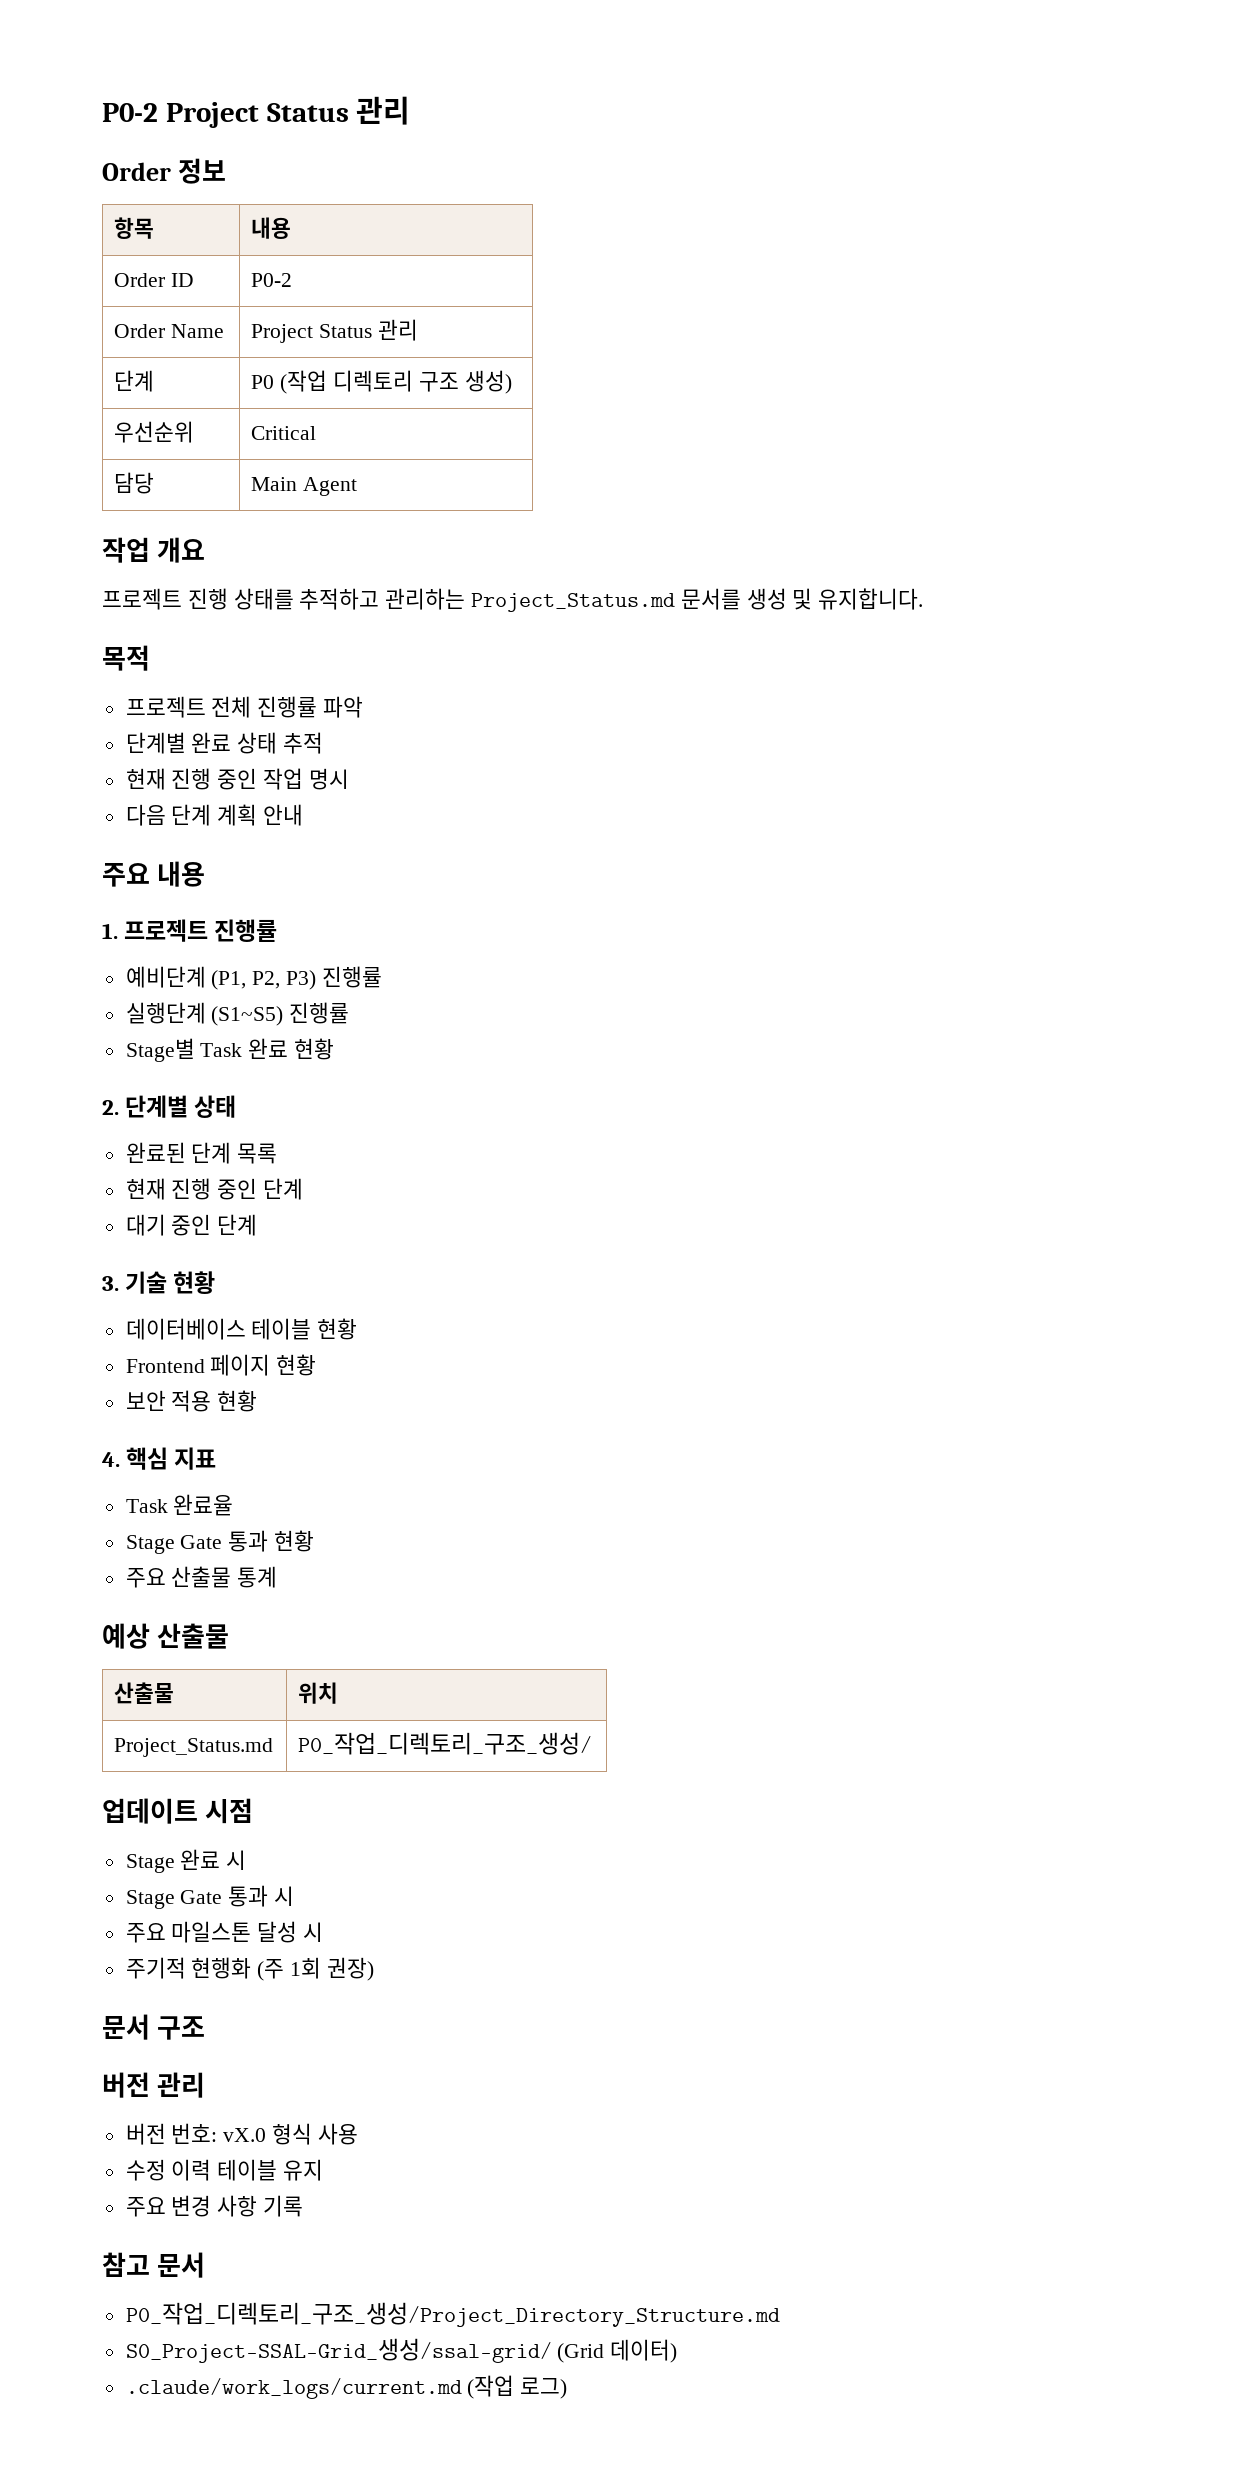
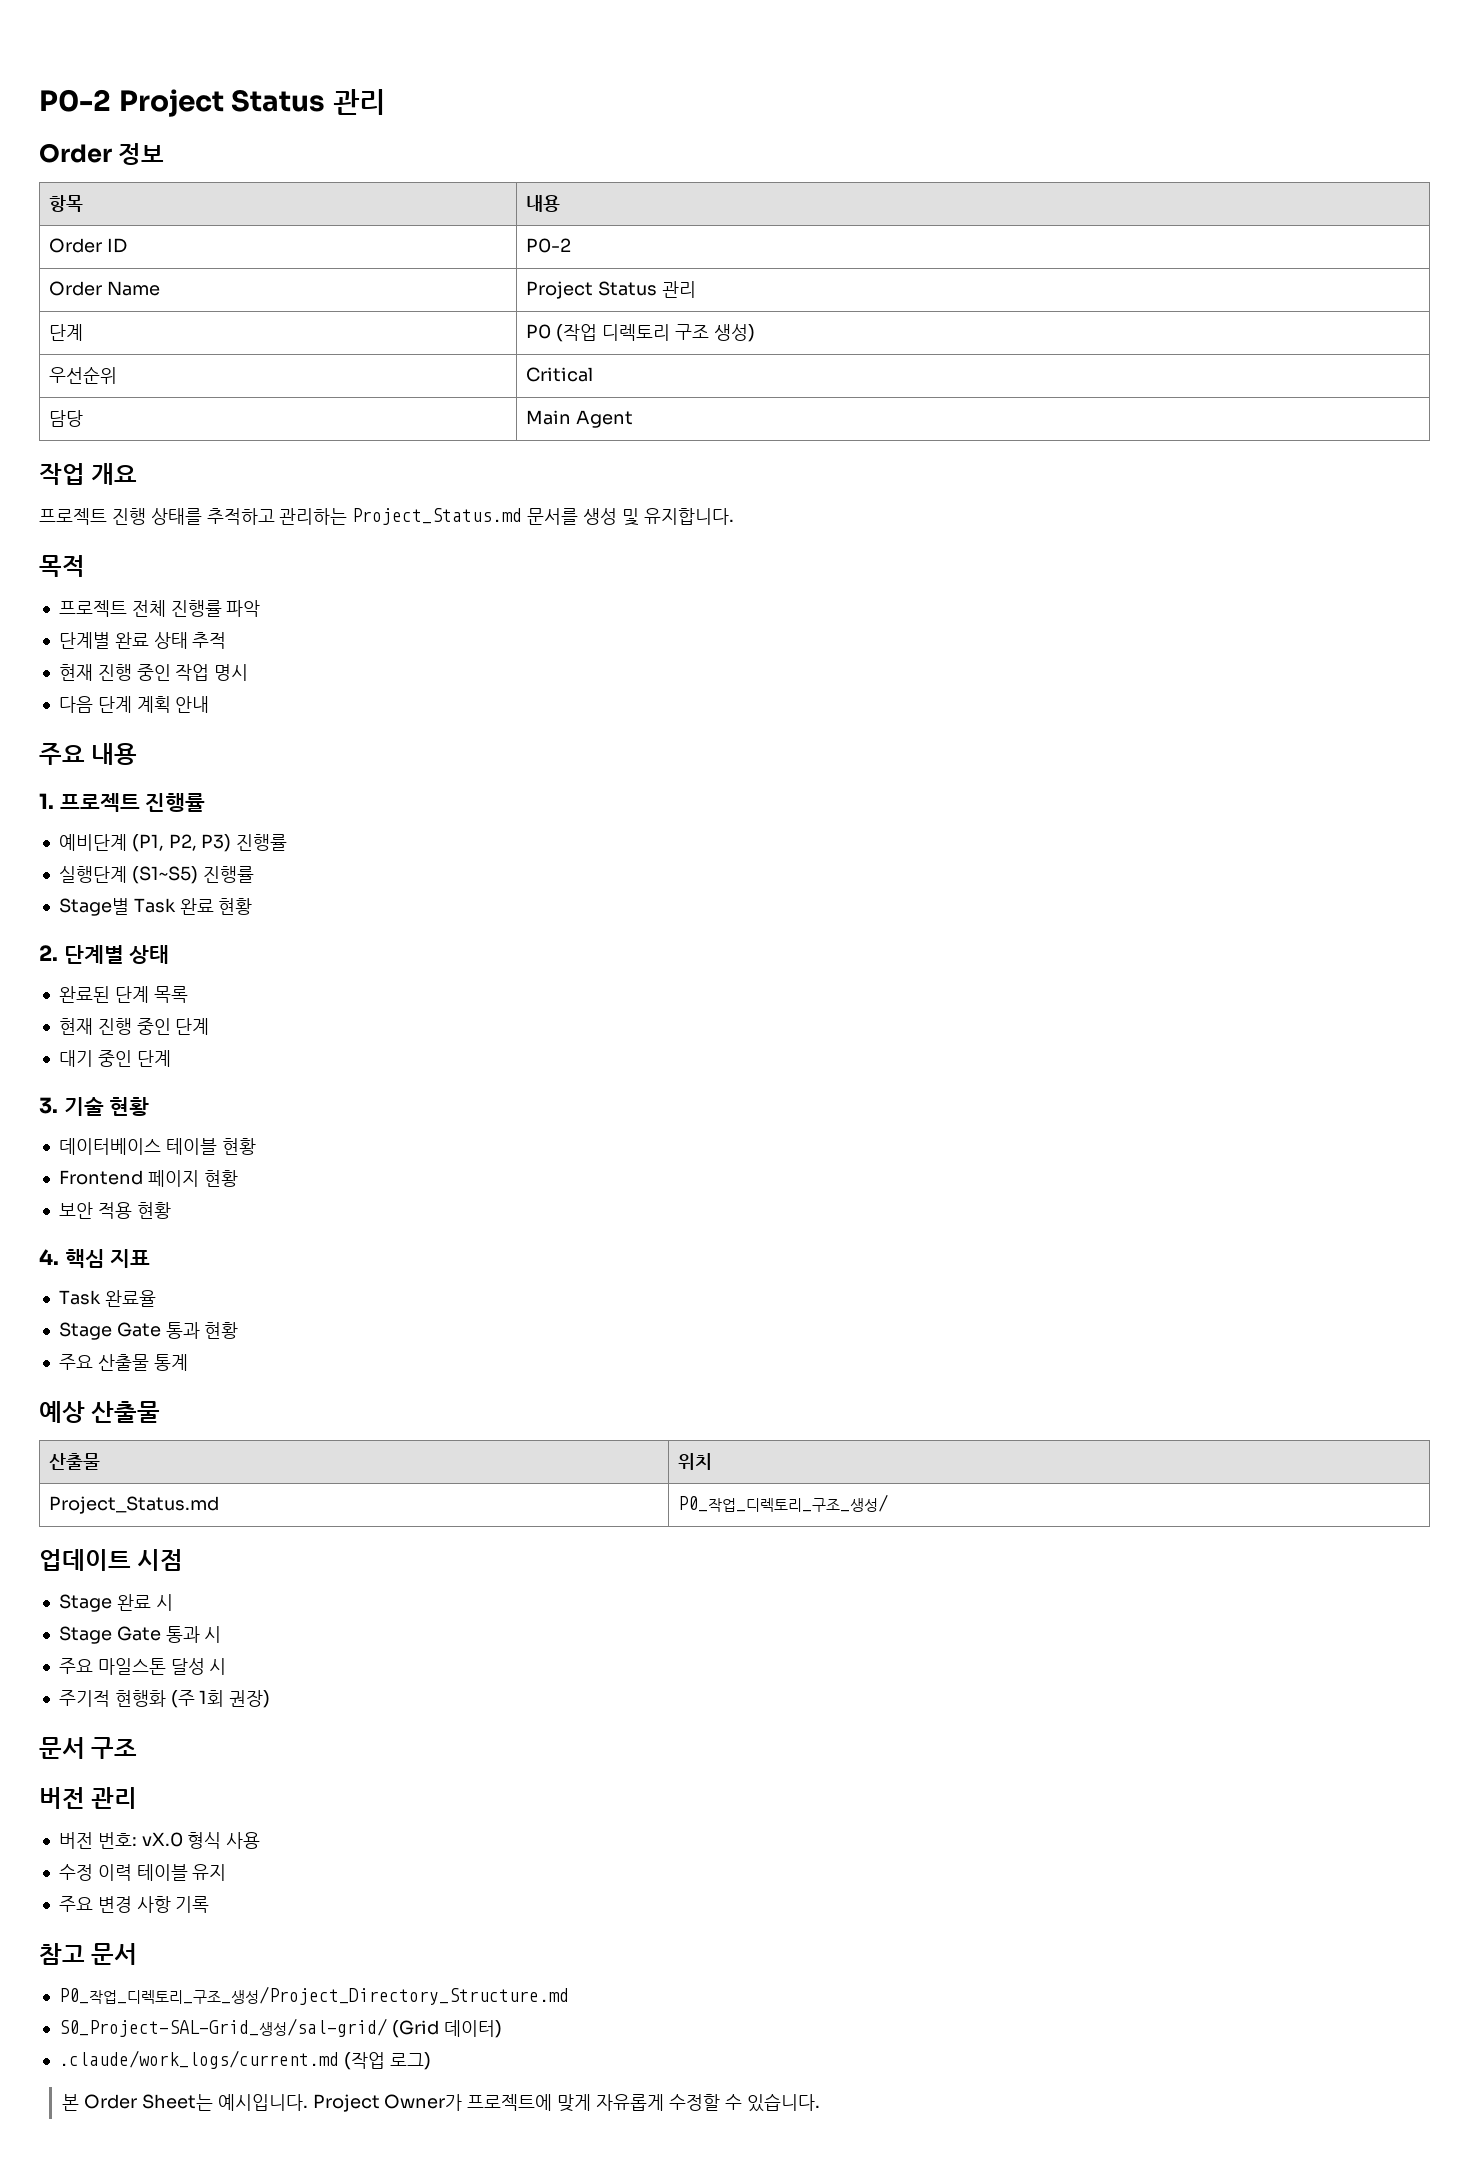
- S0_Project-SSAL-Grid_생성/ssal-grid/ (Grid 데이터)
+ S0_Project-SAL-Grid_생성/sal-grid/ (Grid 데이터)
+ 본 Order Sheet는 예시입니다. Project Owner가 프로젝트에 맞게 자유롭게 수정할 수 있습니다.

